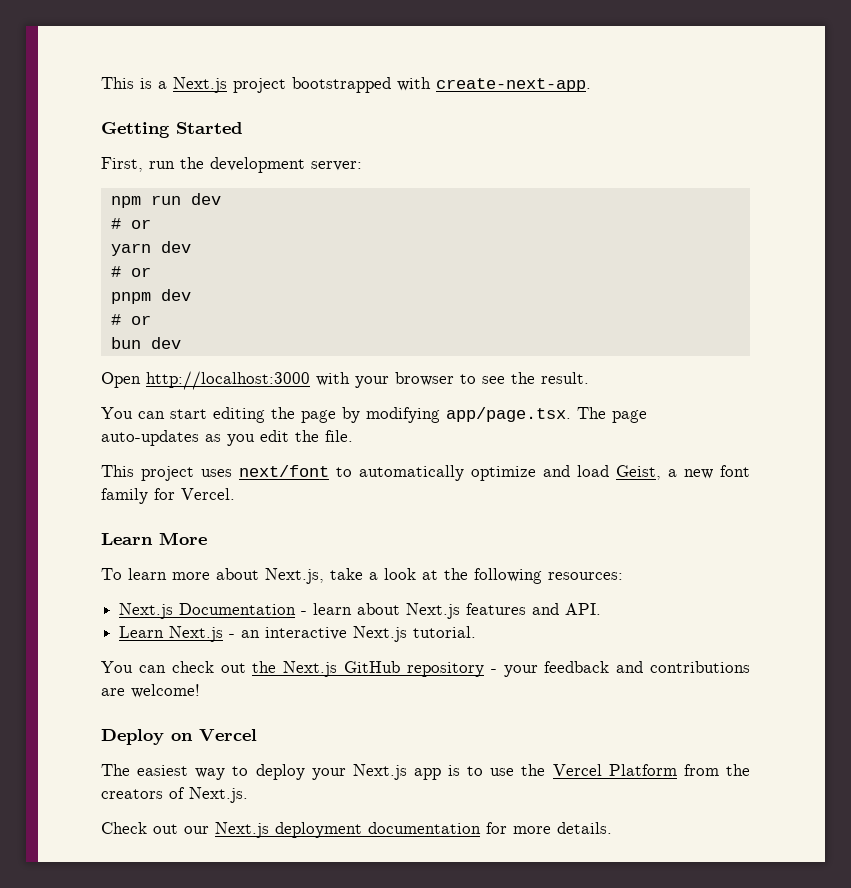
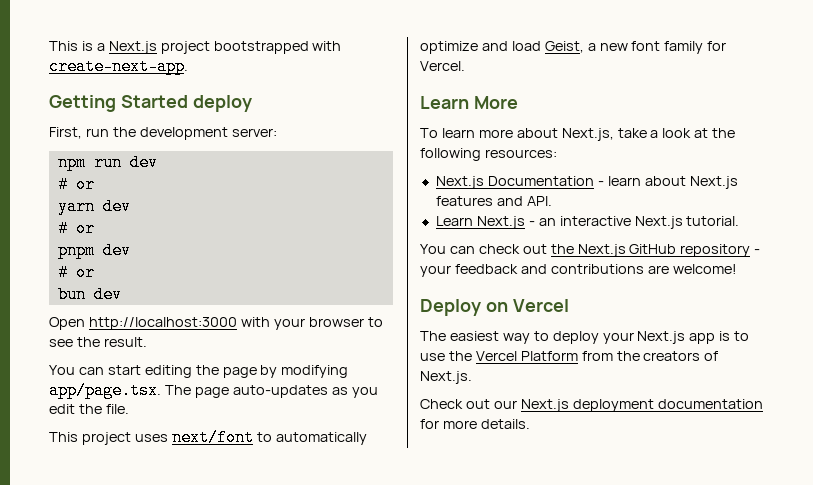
- Getting Started
+ Getting Started deploy

